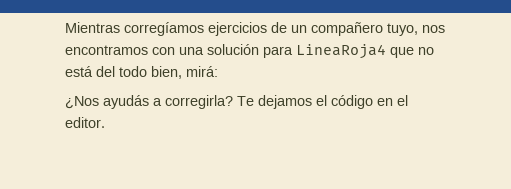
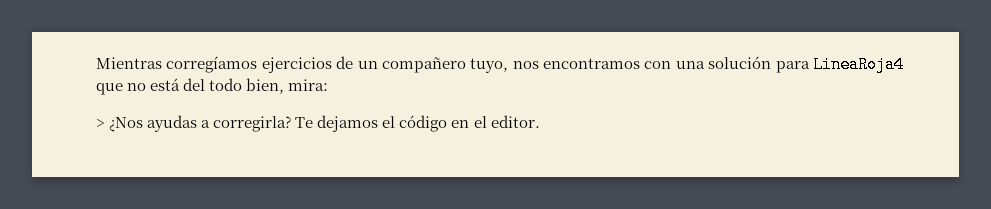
- Mientras corregíamos ejercicios de un compañero tuyo, nos encontramos con una solución para LineaRoja4 que no está del todo bien, mirá:
- ¿Nos ayudás a corregirla?
+ Mientras corregíamos ejercicios de un compañero tuyo, nos encontramos con una solución para LineaRoja4 que no está del todo bien, mira:
+ > ¿Nos ayudas a corregirla?

